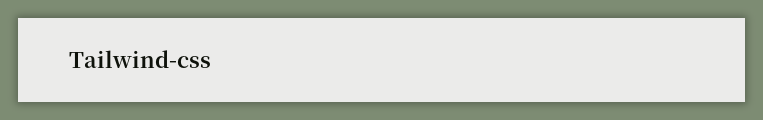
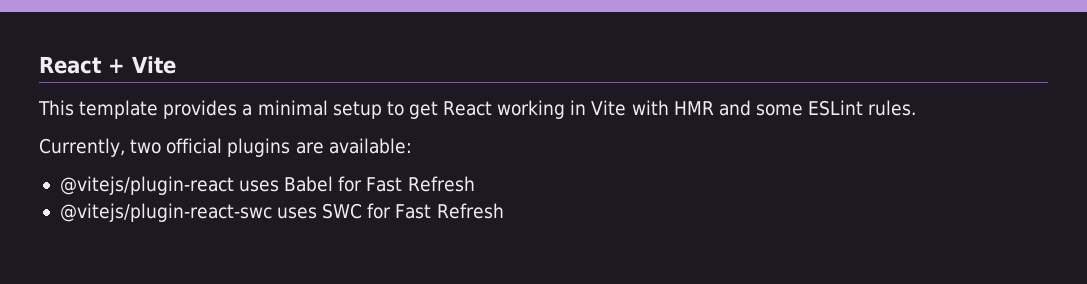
- Tailwind-css
+ React + Vite
+ This template provides a minimal setup to get React working in Vite with HMR and some ESLint rules.
+ Currently, two official plugins are available:
+ @vitejs/plugin-react uses Babel for Fast Refresh
+ @vitejs/plugin-react-swc uses SWC for Fast Refresh

